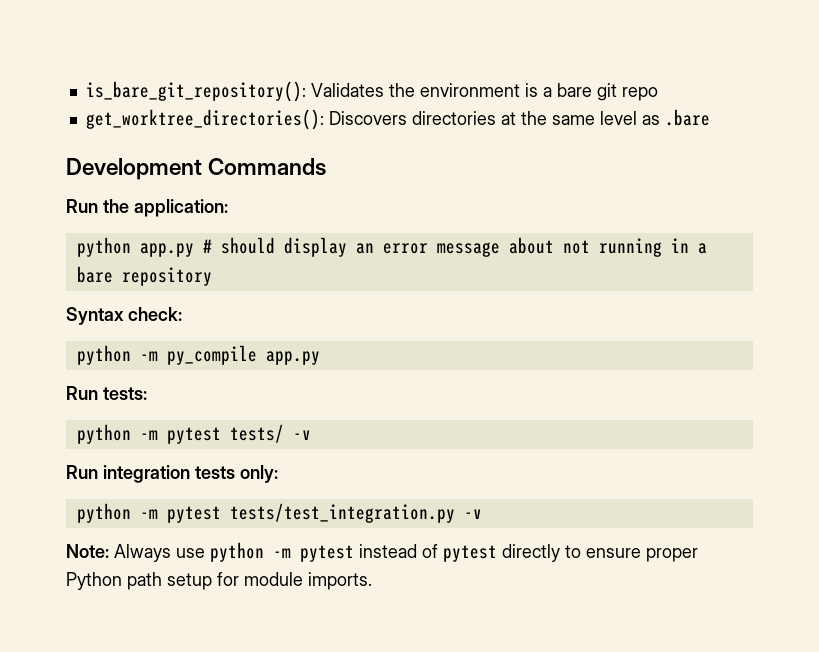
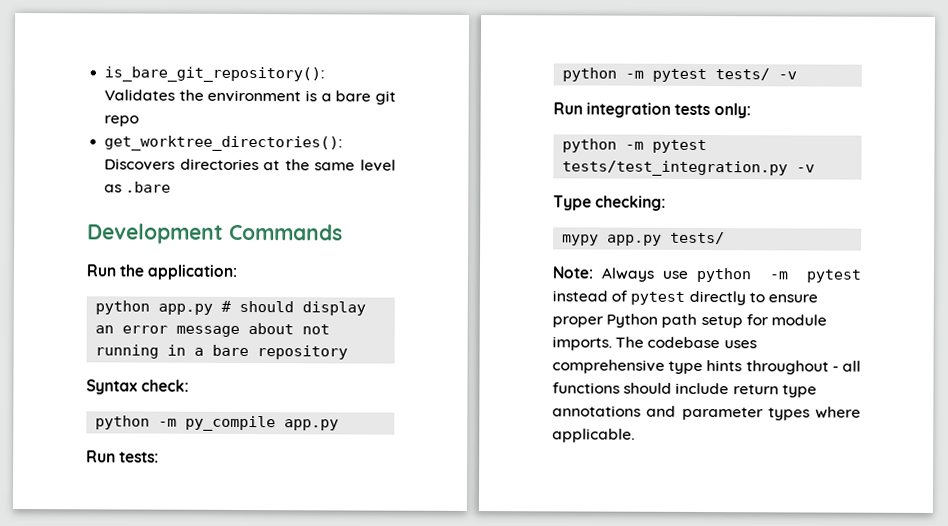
+ Type checking:
+ mypy app.py tests/
+ The codebase uses comprehensive type hints throughout - all functions should include return type annotations and parameter types where applicable.

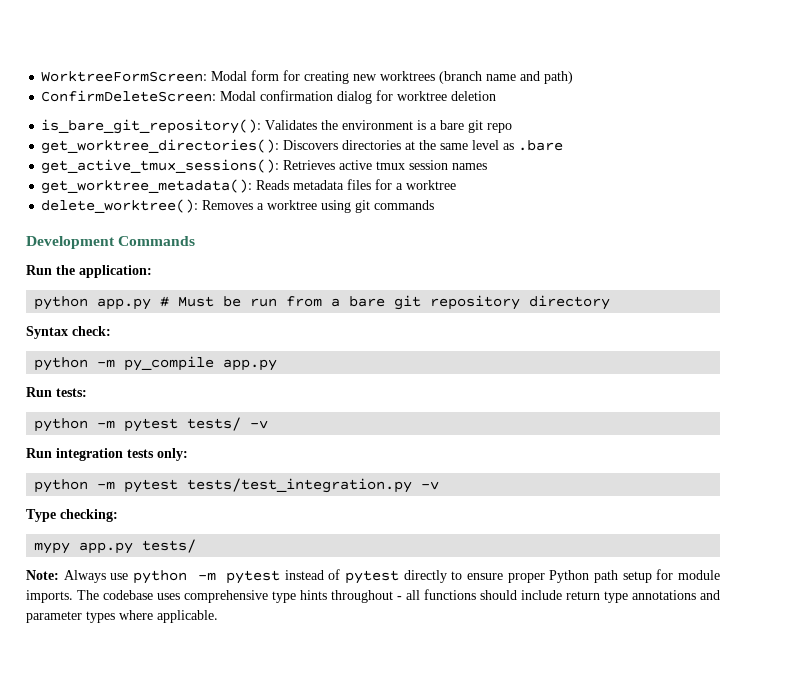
+ WorktreeFormScreen: Modal form for creating new worktrees (branch name and path)
+ ConfirmDeleteScreen: Modal confirmation dialog for worktree deletion
+ get_active_tmux_sessions(): Retrieves active tmux session names
+ get_worktree_metadata(): Reads metadata files for a worktree
+ delete_worktree(): Removes a worktree using git commands
- python app.py # should display an error message about not running in a bare repository
+ python app.py # Must be run from a bare git repository directory

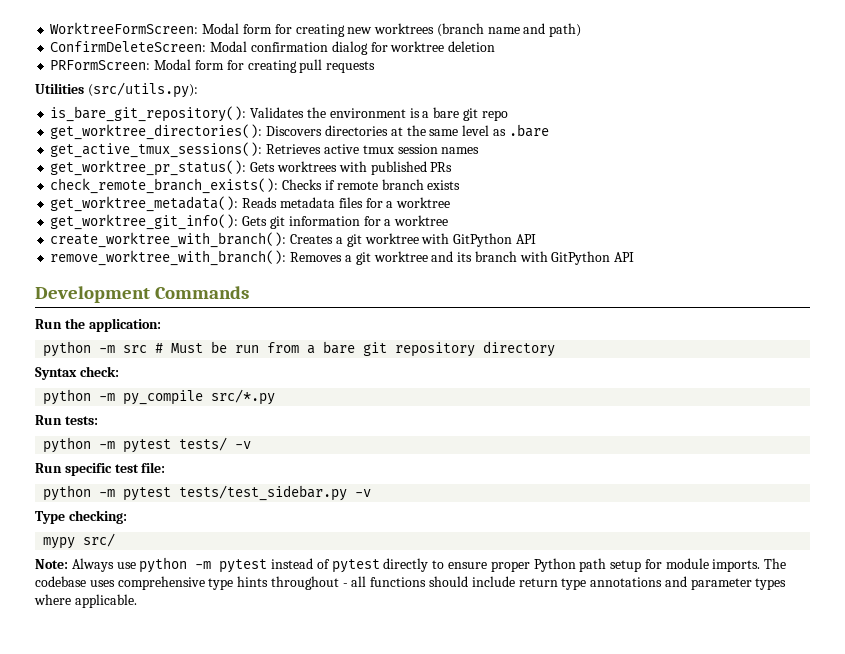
+ PRFormScreen: Modal form for creating pull requests
+ Utilities (src/utils.py):
+ get_worktree_pr_status(): Gets worktrees with published PRs
+ check_remote_branch_exists(): Checks if remote branch exists
- delete_worktree(): Removes a worktree using git commands
+ get_worktree_git_info(): Gets git information for a worktree
+ create_worktree_with_branch(): Creates a git worktree with GitPython API
+ remove_worktree_with_branch(): Removes a git worktree and its branch with GitPython API
- python app.py # Must be run from a bare git repository directory
+ python -m src # Must be run from a bare git repository directory
- python -m py_compile app.py
+ python -m py_compile src/*.py
- Run integration tests only:
- python -m pytest tests/test_integration.py -v
+ Run specific test file:
+ python -m pytest tests/test_sidebar.py -v
- mypy app.py tests/
+ mypy src/

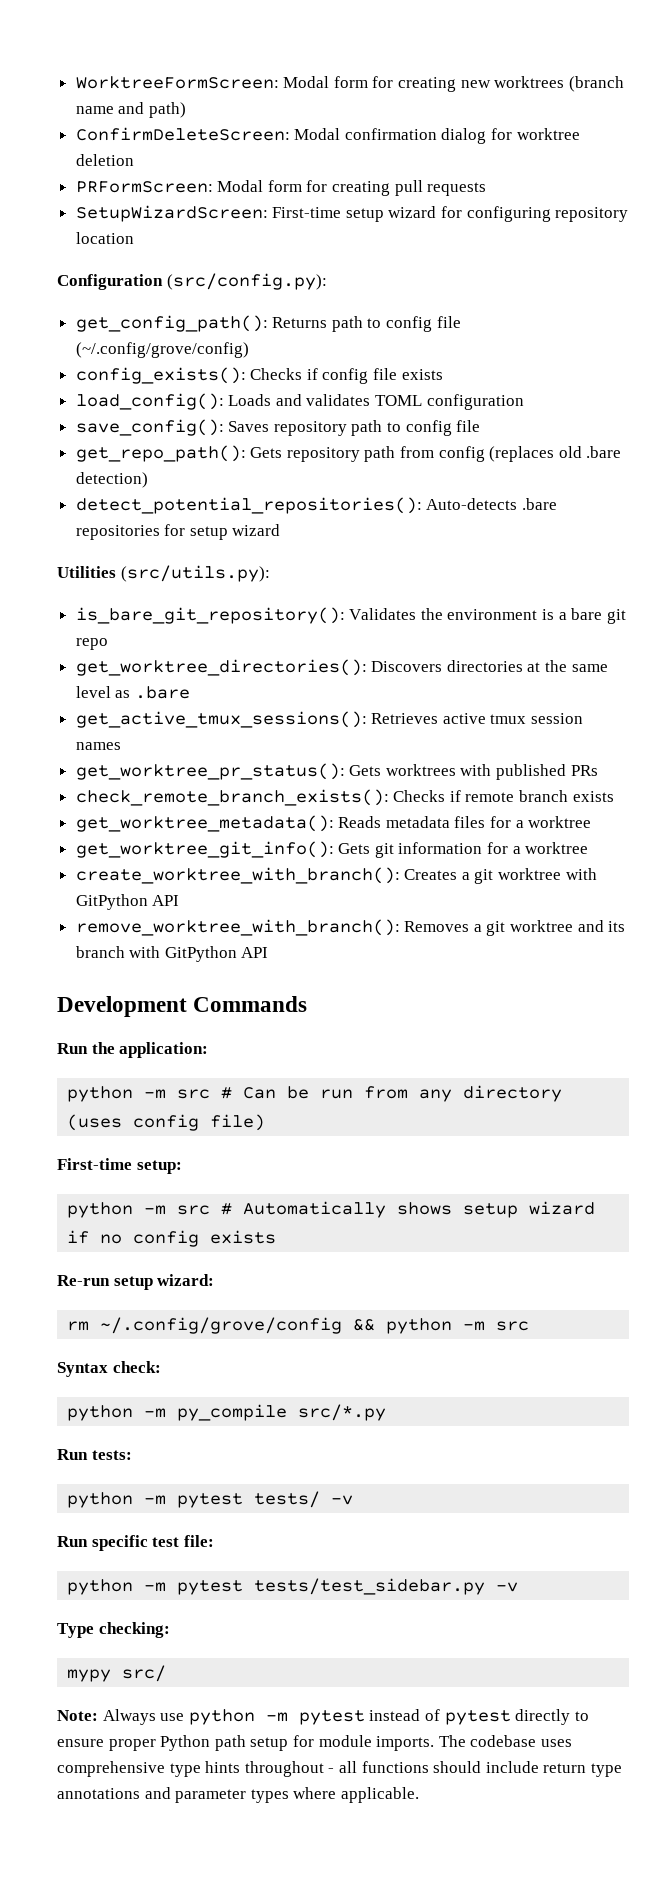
+ SetupWizardScreen: First-time setup wizard for configuring repository location
+ Configuration (src/config.py):
+ get_config_path(): Returns path to config file (~/.config/grove/config)
+ config_exists(): Checks if config file exists
+ load_config(): Loads and validates TOML configuration
+ save_config(): Saves repository path to config file
+ get_repo_path(): Gets repository path from config (replaces old .bare detection)
+ detect_potential_repositories(): Auto-detects .bare repositories for setup wizard
- python -m src # Must be run from a bare git repository directory
+ python -m src # Can be run from any directory (uses config file)
+ First-time setup:
+ python -m src # Automatically shows setup wizard if no config exists
+ Re-run setup wizard:
+ rm ~/.config/grove/config && python -m src

